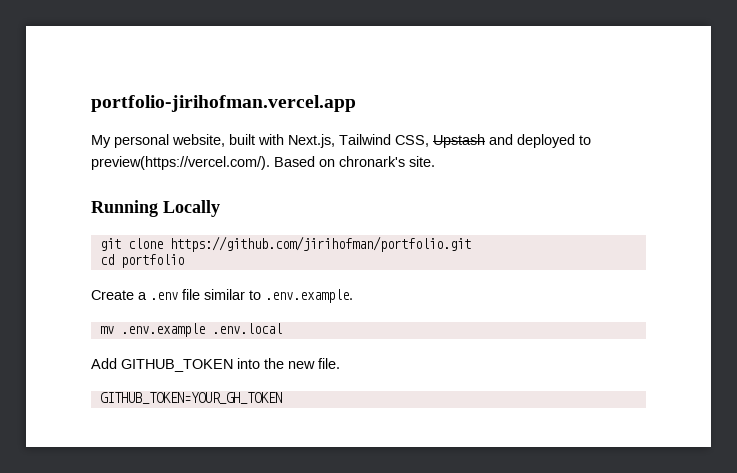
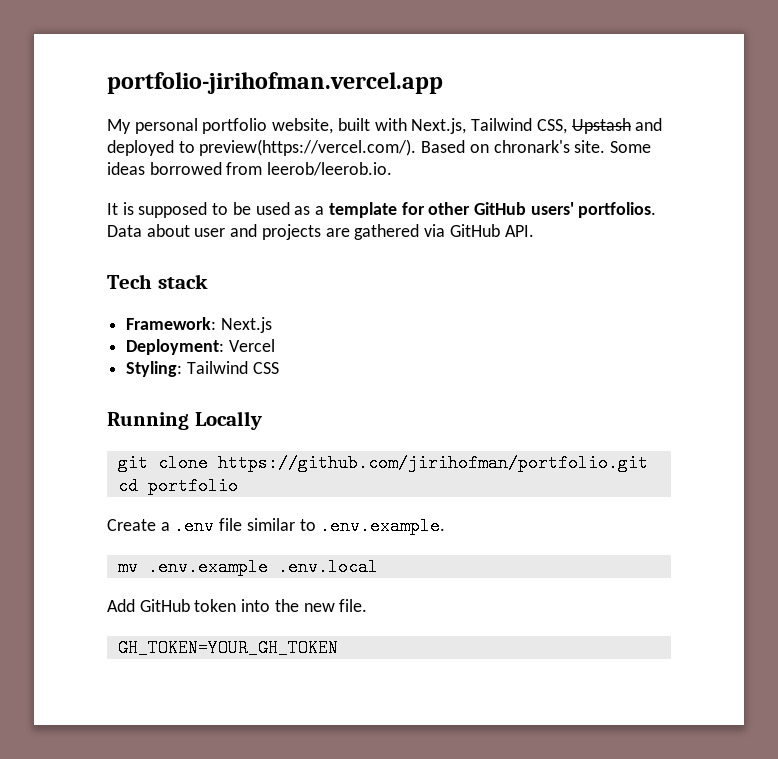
- My personal website, built with Next.js, Tailwind CSS, Upstash and deployed to preview(https://vercel.com/). Based on chronark's site.
+ My personal portfolio website, built with Next.js, Tailwind CSS, Upstash and deployed to preview(https://vercel.com/). Based on chronark's site. Some ideas borrowed from leerob/leerob.io.
+ It is supposed to be used as a template for other GitHub users' portfolios. Data about user and projects are gathered via GitHub API.
+ Tech stack
+ Framework: Next.js
+ Deployment: Vercel
+ Styling: Tailwind CSS
- Add GITHUB_TOKEN into the new file.
+ Add GitHub token into the new file.
- GITHUB_TOKEN=YOUR_GH_TOKEN
+ GH_TOKEN=YOUR_GH_TOKEN

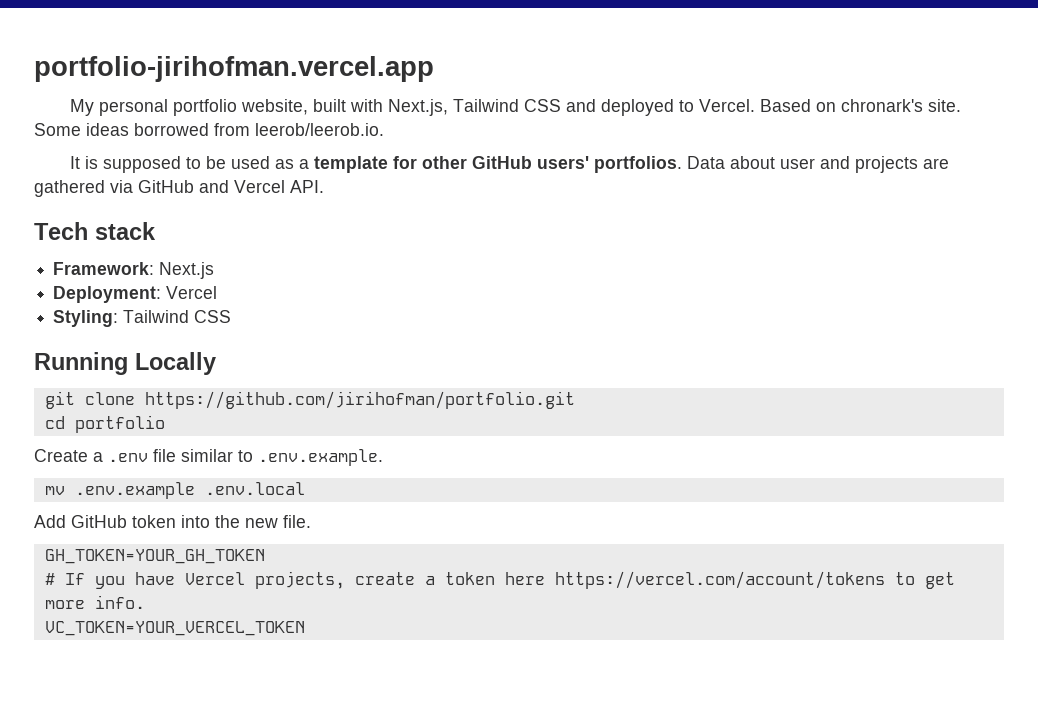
- My personal portfolio website, built with Next.js, Tailwind CSS, Upstash and deployed to preview(https://vercel.com/). Based on chronark's site.
+ My personal portfolio website, built with Next.js, Tailwind CSS and deployed to Vercel. Based on chronark's site.
- Data about user and projects are gathered via GitHub API.
+ Data about user and projects are gathered via GitHub and Vercel API.
+ # If you have Vercel projects, create a token here https://vercel.com/account/tokens to get more info.
+ VC_TOKEN=YOUR_VERCEL_TOKEN

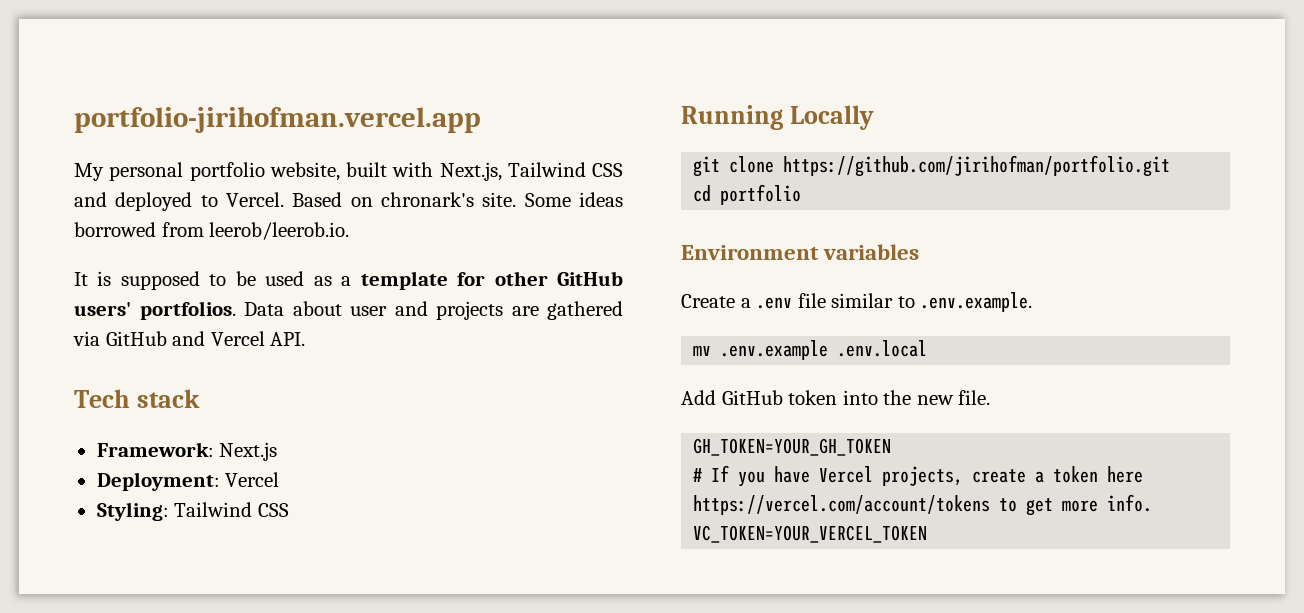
+ Environment variables

